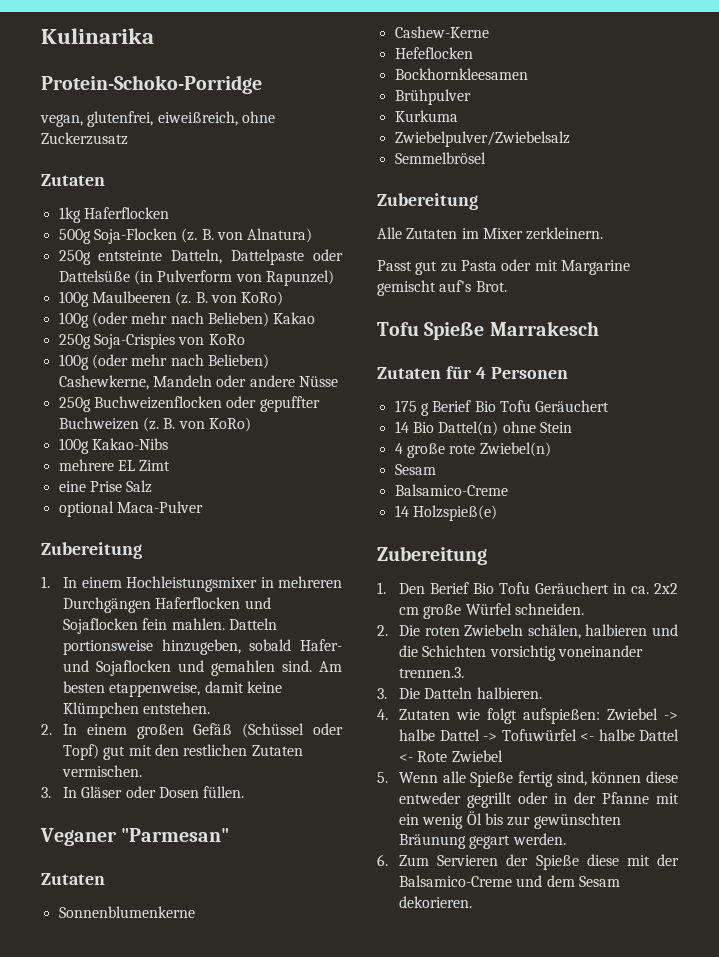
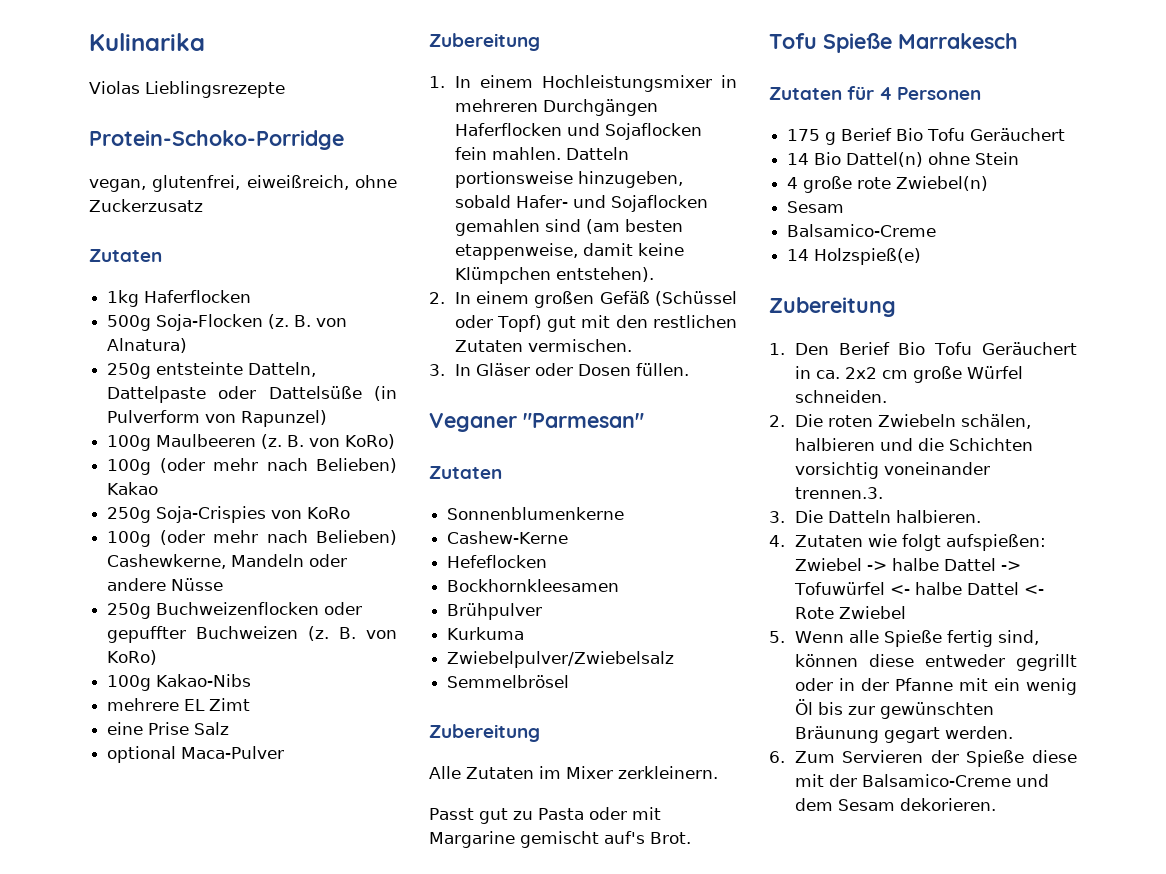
+ Violas Lieblingsrezepte
- Datteln portionsweise hinzugeben, sobald Hafer- und Sojaflocken und gemahlen sind. Am besten etappenweise, damit keine Klümpchen entstehen.
+ Datteln portionsweise hinzugeben, sobald Hafer- und Sojaflocken gemahlen sind (am besten etappenweise, damit keine Klümpchen entstehen).

